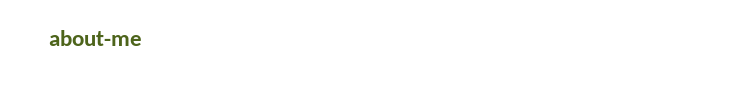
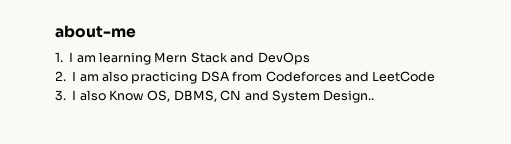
+ 1. I am learning Mern Stack and DevOps
+ 2. I am also practicing DSA from Codeforces and LeetCode
+ 3. I also Know OS, DBMS, CN and System Design..

